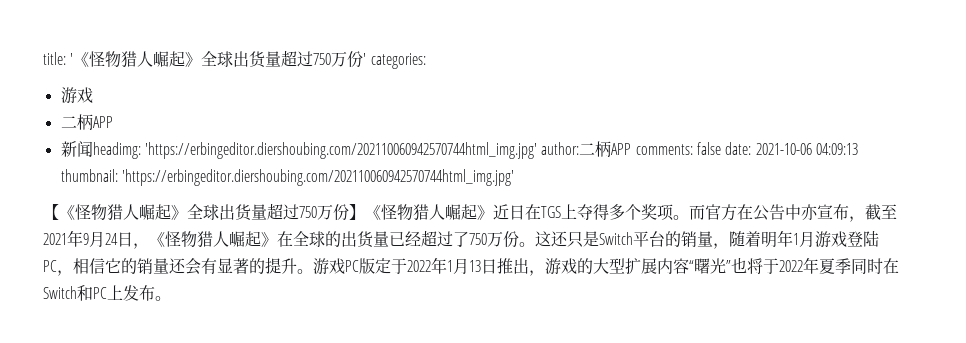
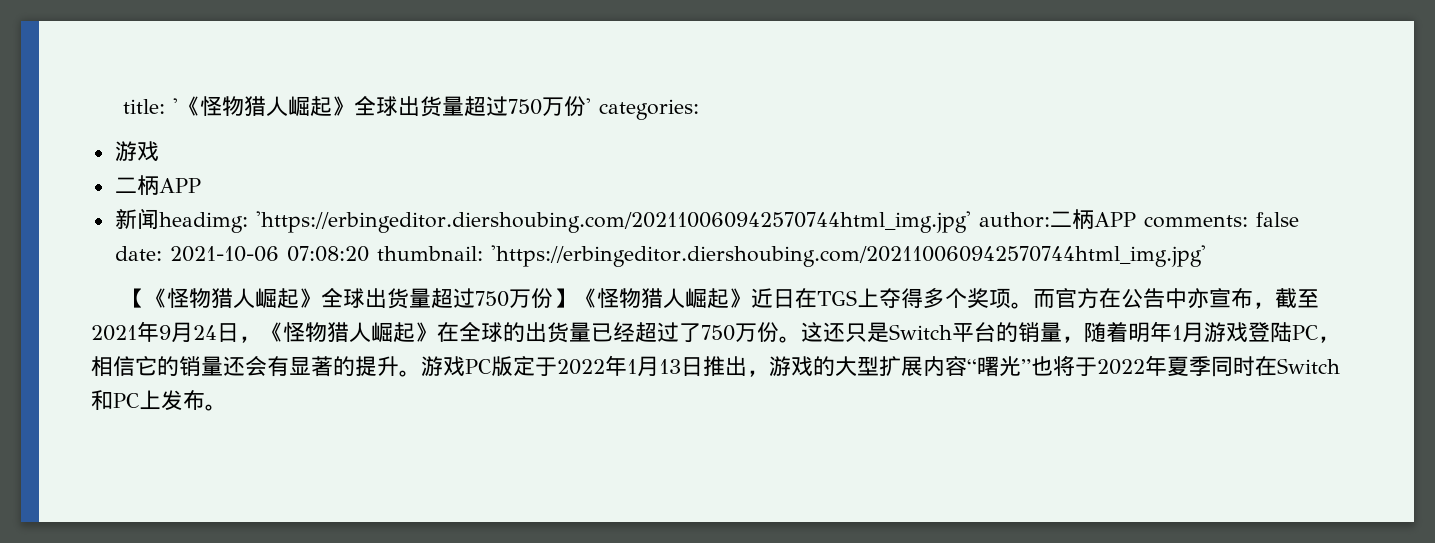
- 新闻headimg: 'https://erbingeditor.diershoubing.com/202110060942570744html_img.jpg' author:二柄APP comments: false date: 2021-10-06 04:09:13 thumbnail: 'https://erbingeditor.diershoubing.com/202110060942570744html_img.jpg'
+ 新闻headimg: 'https://erbingeditor.diershoubing.com/202110060942570744html_img.jpg' author:二柄APP comments: false date: 2021-10-06 07:08:20 thumbnail: 'https://erbingeditor.diershoubing.com/202110060942570744html_img.jpg'

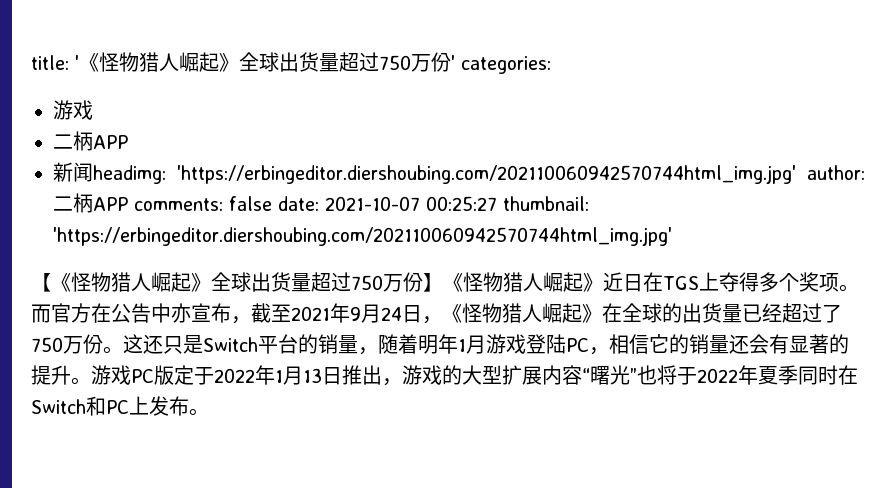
- 新闻headimg: 'https://erbingeditor.diershoubing.com/202110060942570744html_img.jpg' author:二柄APP comments: false date: 2021-10-06 07:08:20 thumbnail: 'https://erbingeditor.diershoubing.com/202110060942570744html_img.jpg'
+ 新闻headimg: 'https://erbingeditor.diershoubing.com/202110060942570744html_img.jpg' author:二柄APP comments: false date: 2021-10-07 00:25:27 thumbnail: 'https://erbingeditor.diershoubing.com/202110060942570744html_img.jpg'

